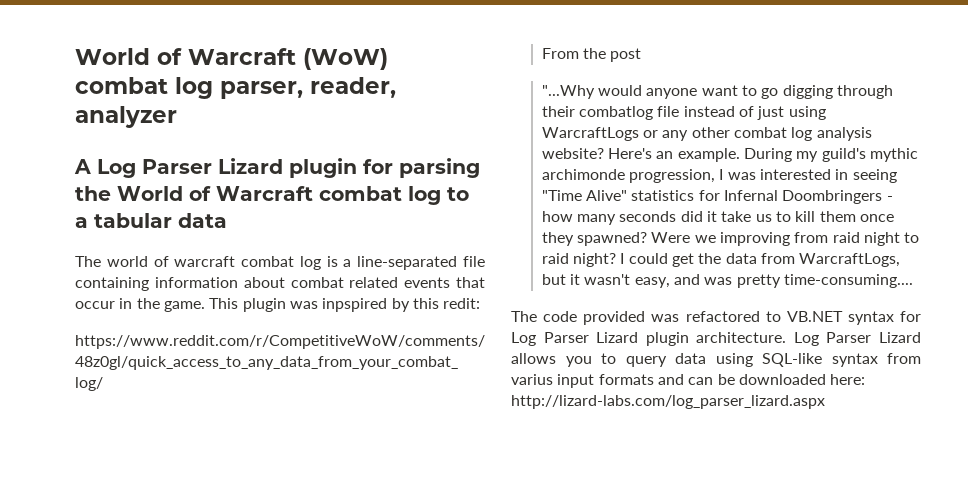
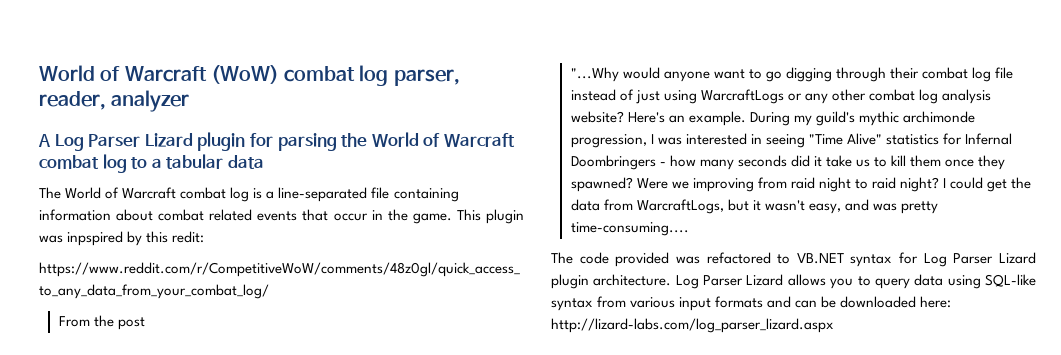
- The world of warcraft combat log is a line-separated file containing information about combat related events that occur in the game.
+ The World of Warcraft combat log is a line-separated file containing information about combat related events that occur in the game.
- "...Why would anyone want to go digging through their combatlog file instead of just using WarcraftLogs or any other combat log analysis website?
+ "...Why would anyone want to go digging through their combat log file instead of just using WarcraftLogs or any other combat log analysis website?
- Log Parser Lizard allows you to query data using SQL-like syntax from varius input formats and can be downloaded here: http://lizard-labs.com/log_parser_lizard.aspx
+ Log Parser Lizard allows you to query data using SQL-like syntax from various input formats and can be downloaded here: http://lizard-labs.com/log_parser_lizard.aspx

